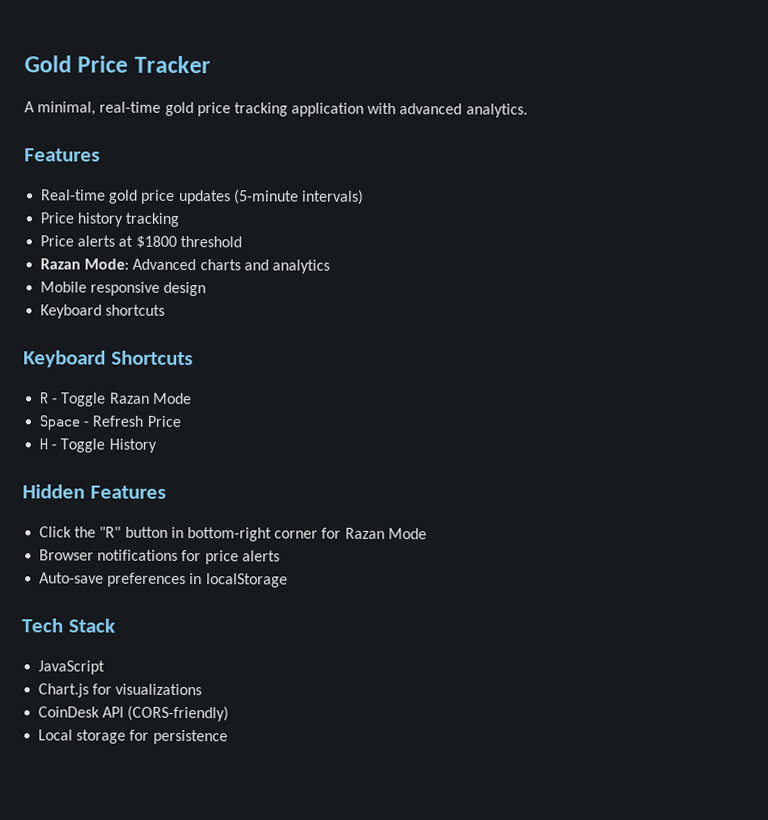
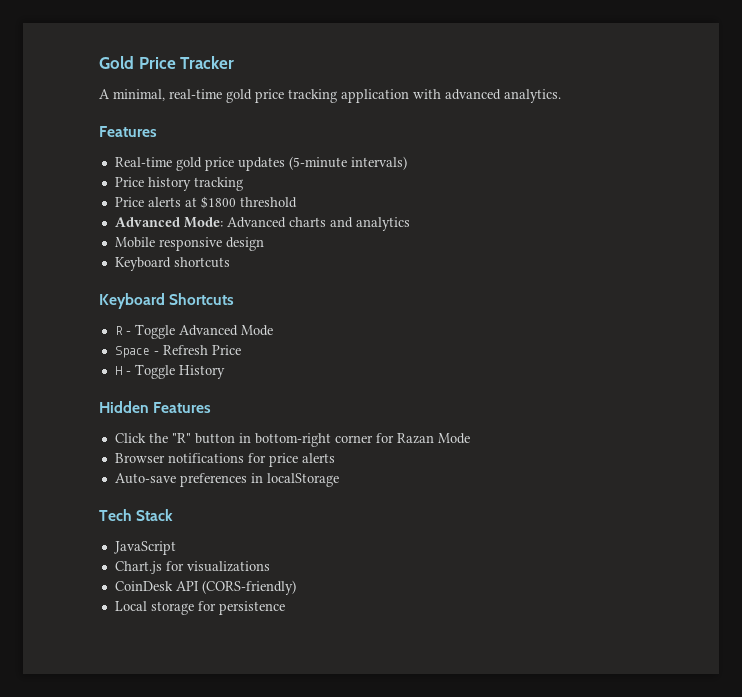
- Razan Mode: Advanced charts and analytics
+ Advanced Mode: Advanced charts and analytics
- R - Toggle Razan Mode
+ R - Toggle Advanced Mode

